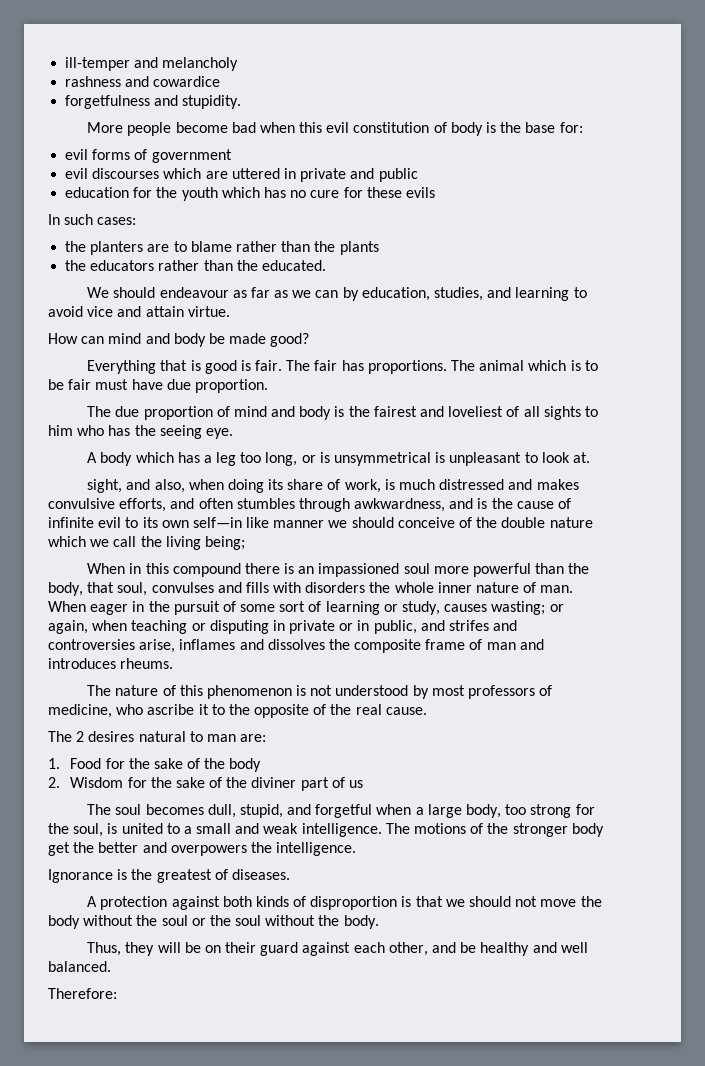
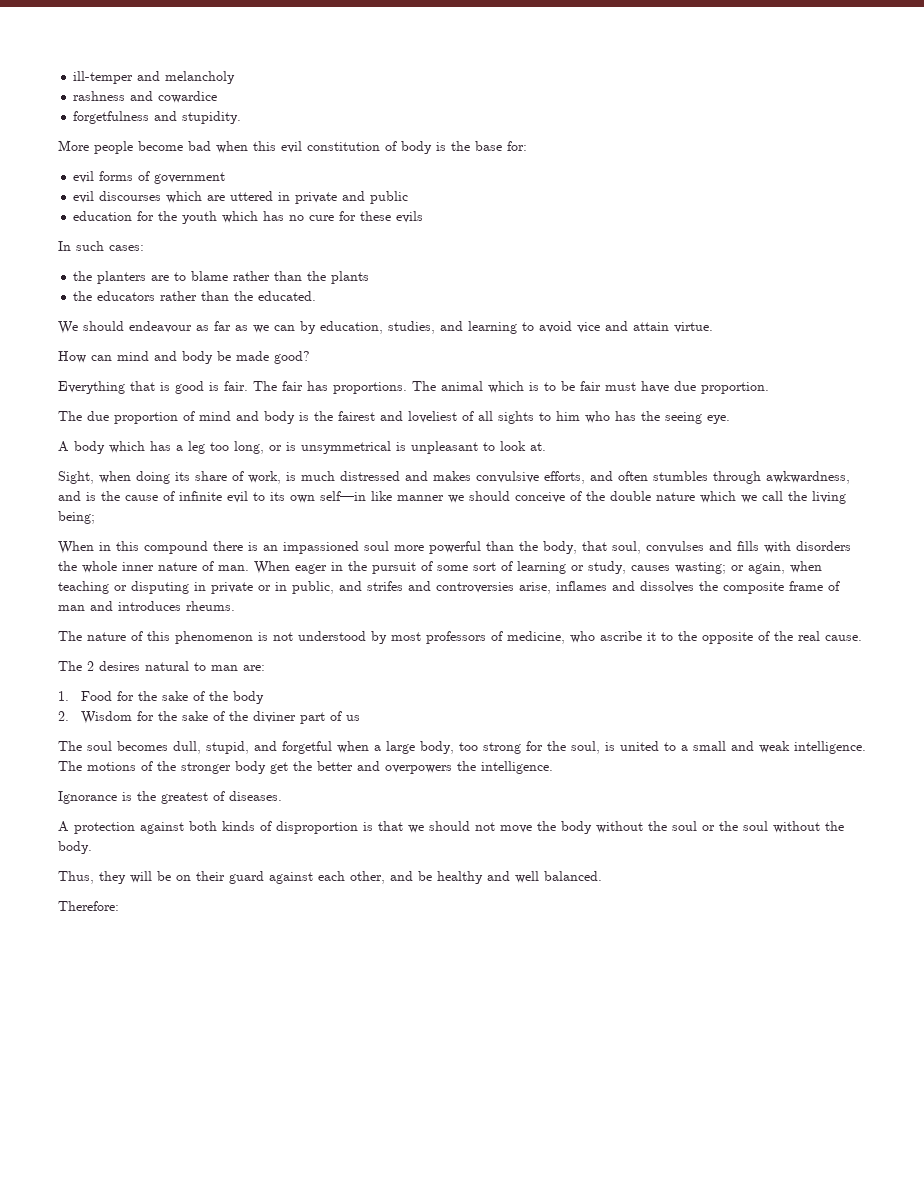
- sight, and also, when doing its share of work, is much distressed and makes convulsive efforts, and often stumbles through awkwardness, and is the cause of infinite evil to its own self—in like manner we should conceive of the double nature which we call the living being;
+ Sight, when doing its share of work, is much distressed and makes convulsive efforts, and often stumbles through awkwardness, and is the cause of infinite evil to its own self—in like manner we should conceive of the double nature which we call the living being;

